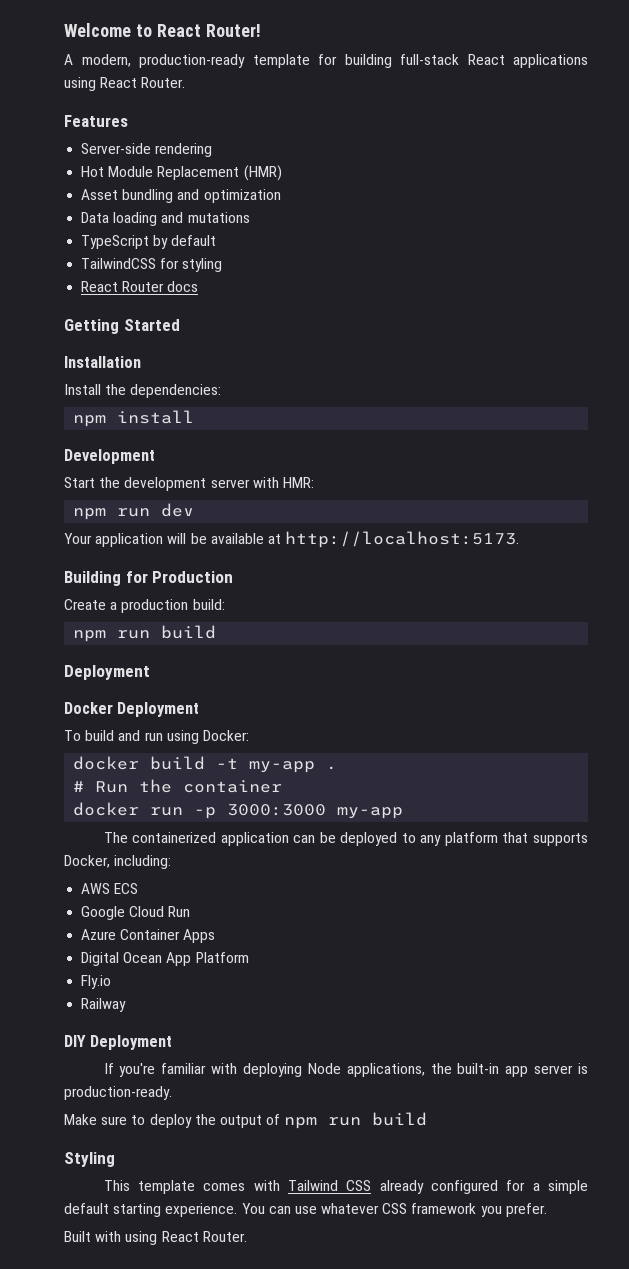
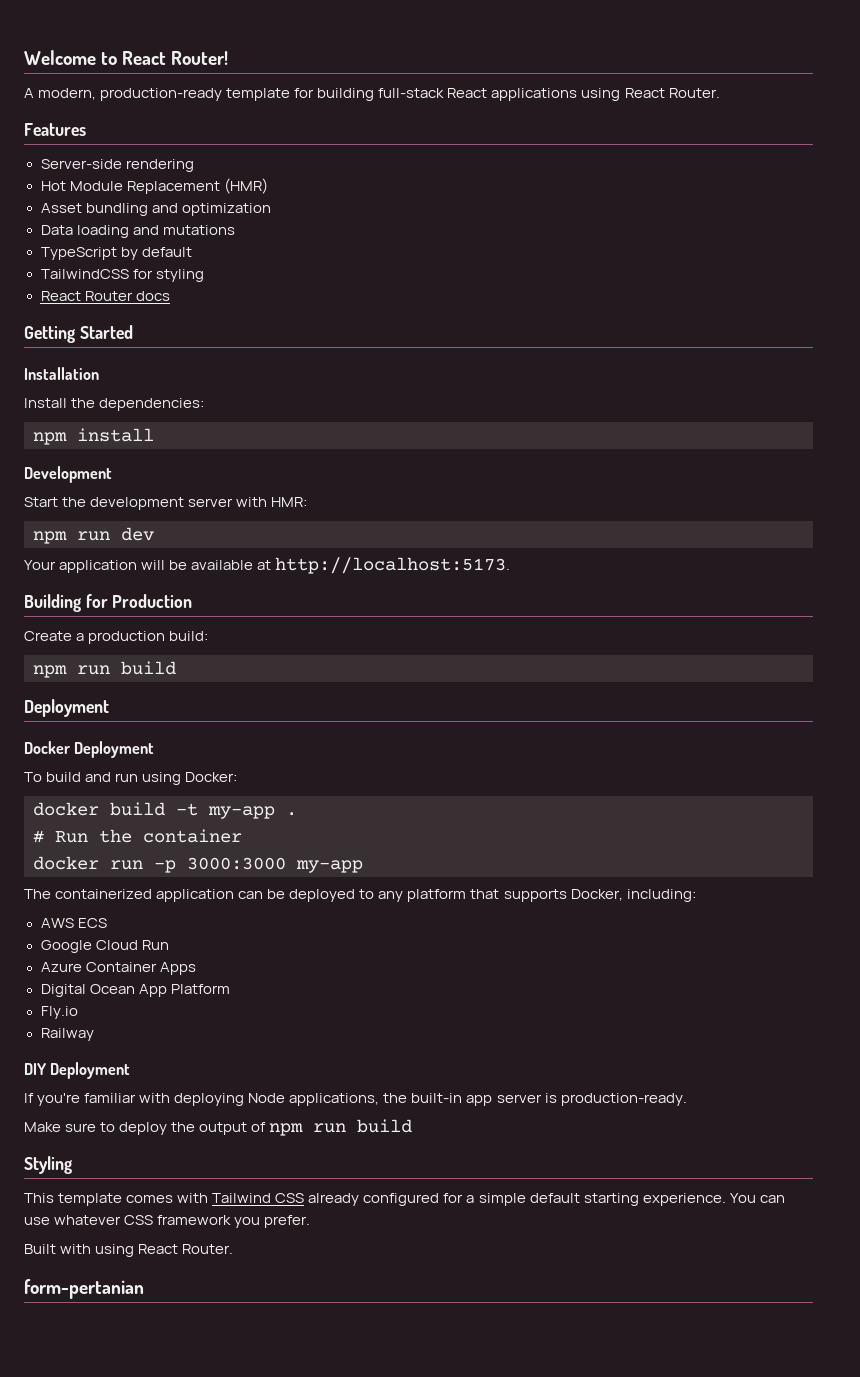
+ form-pertanian

